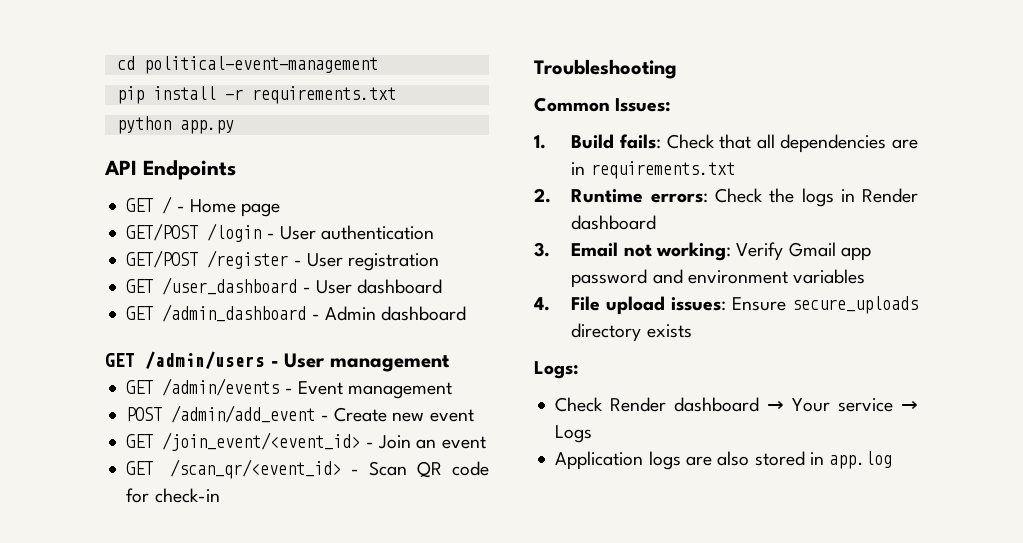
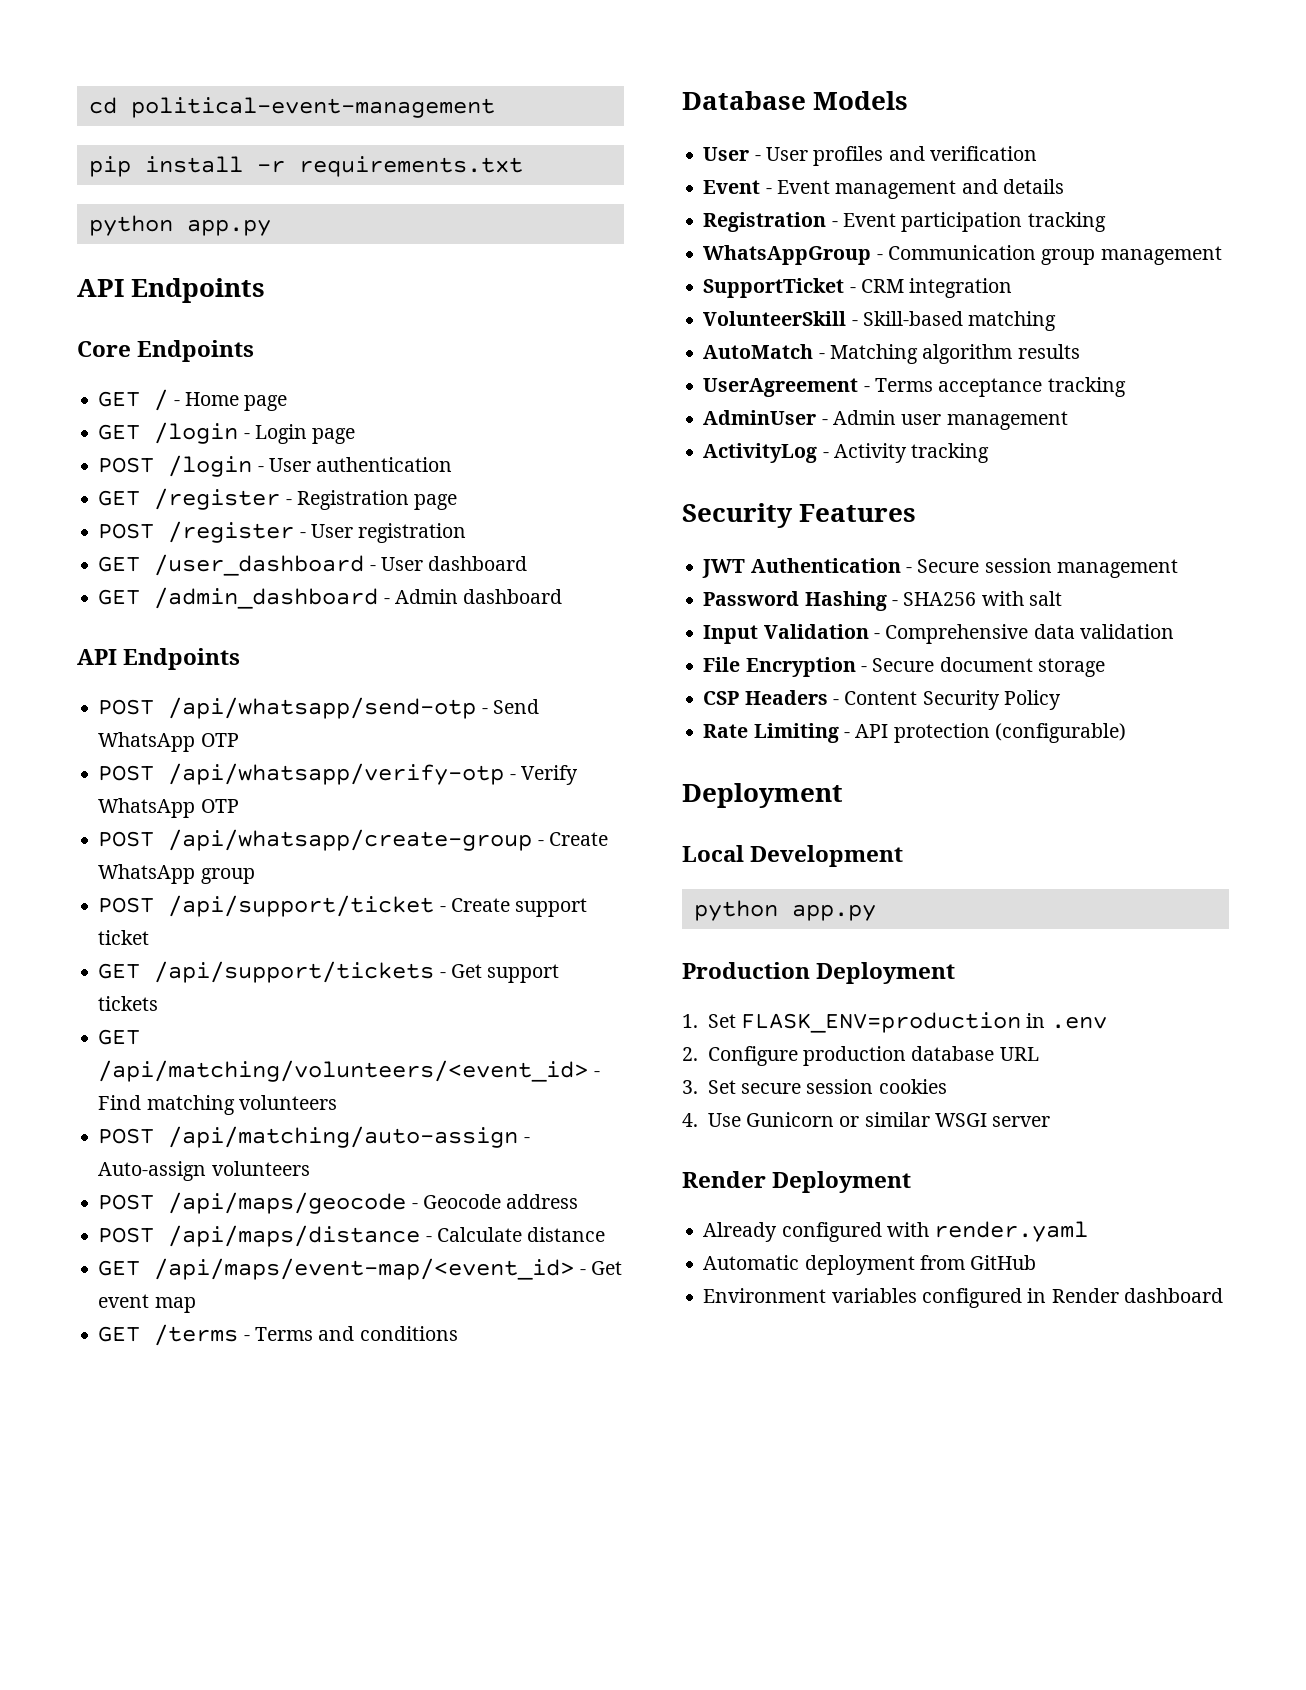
+ Core Endpoints
- GET/POST /login - User authentication
- GET/POST /register - User registration
+ GET /login - Login page
+ POST /login - User authentication
+ GET /register - Registration page
+ POST /register - User registration
  GET /admin_dashboard - Admin dashboard
- GET /admin/users - User management
- GET /admin/events - Event management
- POST /admin/add_event - Create new event
- GET /join_event/<event_id> - Join an event
- GET /scan_qr/<event_id> - Scan QR code for check-in
- Troubleshooting
- Common Issues:
- 1. Build fails: Check that all dependencies are in requirements.txt
- 2. Runtime errors: Check the logs in Render dashboard
- 3. Email not working: Verify Gmail app password and environment variables
- 4. File upload issues: Ensure secure_uploads directory exists
- Logs:
- Check Render dashboard → Your service → Logs
- Application logs are also stored in app.log
+ API Endpoints
+ POST /api/whatsapp/send-otp - Send WhatsApp OTP
+ POST /api/whatsapp/verify-otp - Verify WhatsApp OTP
+ POST /api/whatsapp/create-group - Create WhatsApp group
+ POST /api/support/ticket - Create support ticket
+ GET /api/support/tickets - Get support tickets
+ GET /api/matching/volunteers/<event_id> - Find matching volunteers
+ POST /api/matching/auto-assign - Auto-assign volunteers
+ POST /api/maps/geocode - Geocode address
+ POST /api/maps/distance - Calculate distance
+ GET /api/maps/event-map/<event_id> - Get event map
+ GET /terms - Terms and conditions
+ Database Models
+ User - User profiles and verification
+ Event - Event management and details
+ Registration - Event participation tracking
+ WhatsAppGroup - Communication group management
+ SupportTicket - CRM integration
+ VolunteerSkill - Skill-based matching
+ AutoMatch - Matching algorithm results
+ UserAgreement - Terms acceptance tracking
+ AdminUser - Admin user management
+ ActivityLog - Activity tracking
+ Security Features
+ JWT Authentication - Secure session management
+ Password Hashing - SHA256 with salt
+ Input Validation - Comprehensive data validation
+ File Encryption - Secure document storage
+ CSP Headers - Content Security Policy
+ Rate Limiting - API protection (configurable)
+ Deployment
+ Local Development
+ python app.py
+ Production Deployment
+ 1. Set FLASK_ENV=production in .env
+ 2. Configure production database URL
+ 3. Set secure session cookies
+ 4. Use Gunicorn or similar WSGI server
+ Render Deployment
+ Already configured with render.yaml
+ Automatic deployment from GitHub
+ Environment variables configured in Render dashboard

